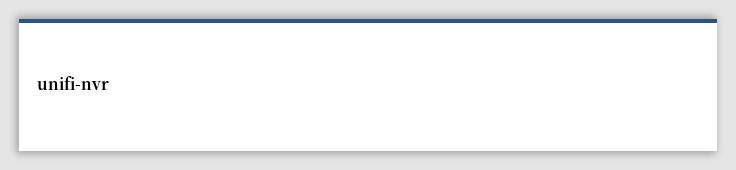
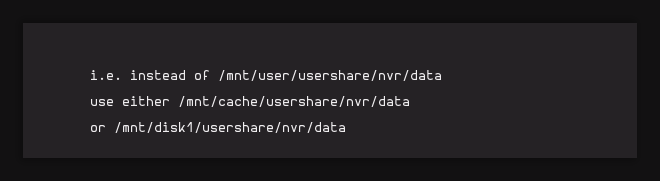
- unifi-nvr
+ i.e. instead of /mnt/user/usershare/nvr/data
+ use either /mnt/cache/usershare/nvr/data
+ or /mnt/disk1/usershare/nvr/data

